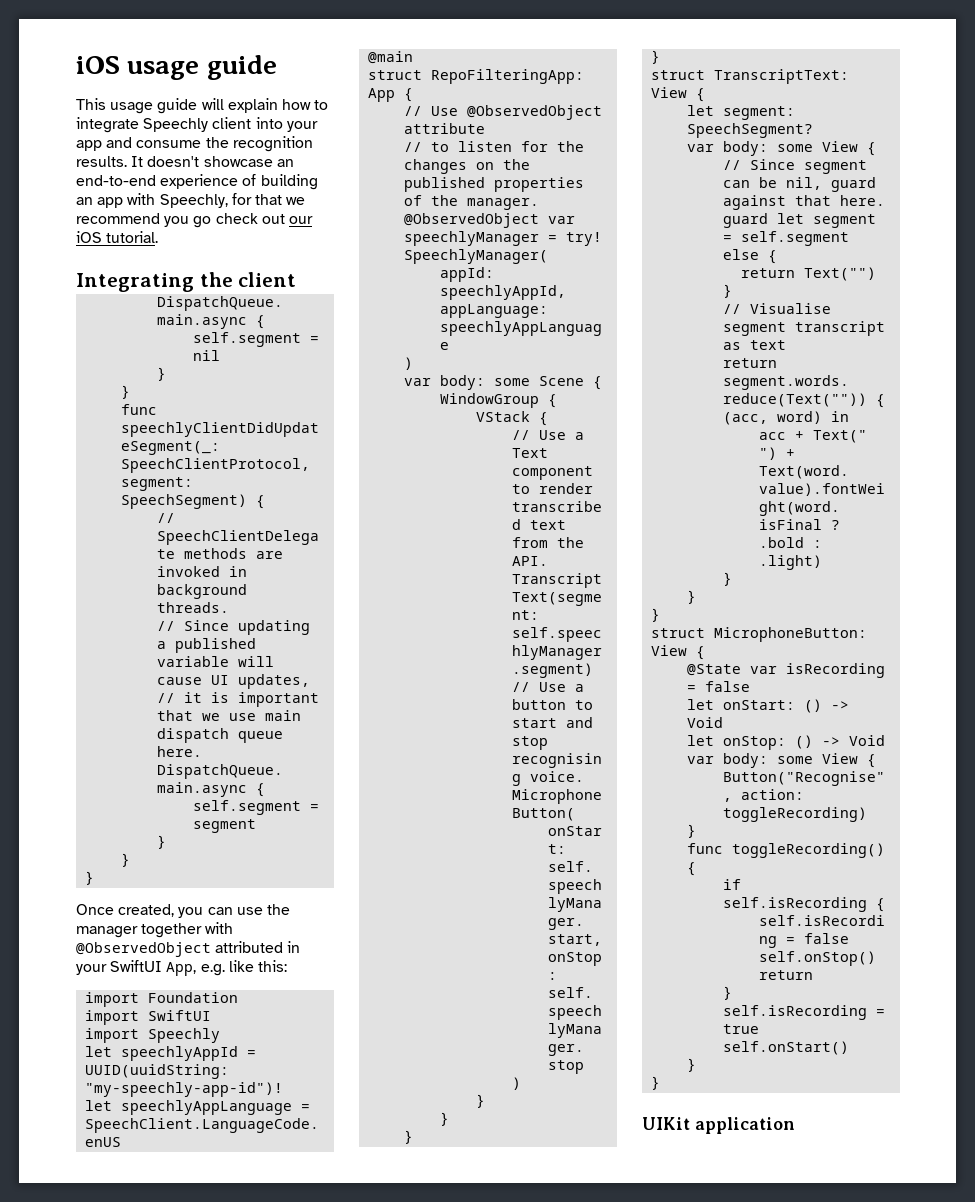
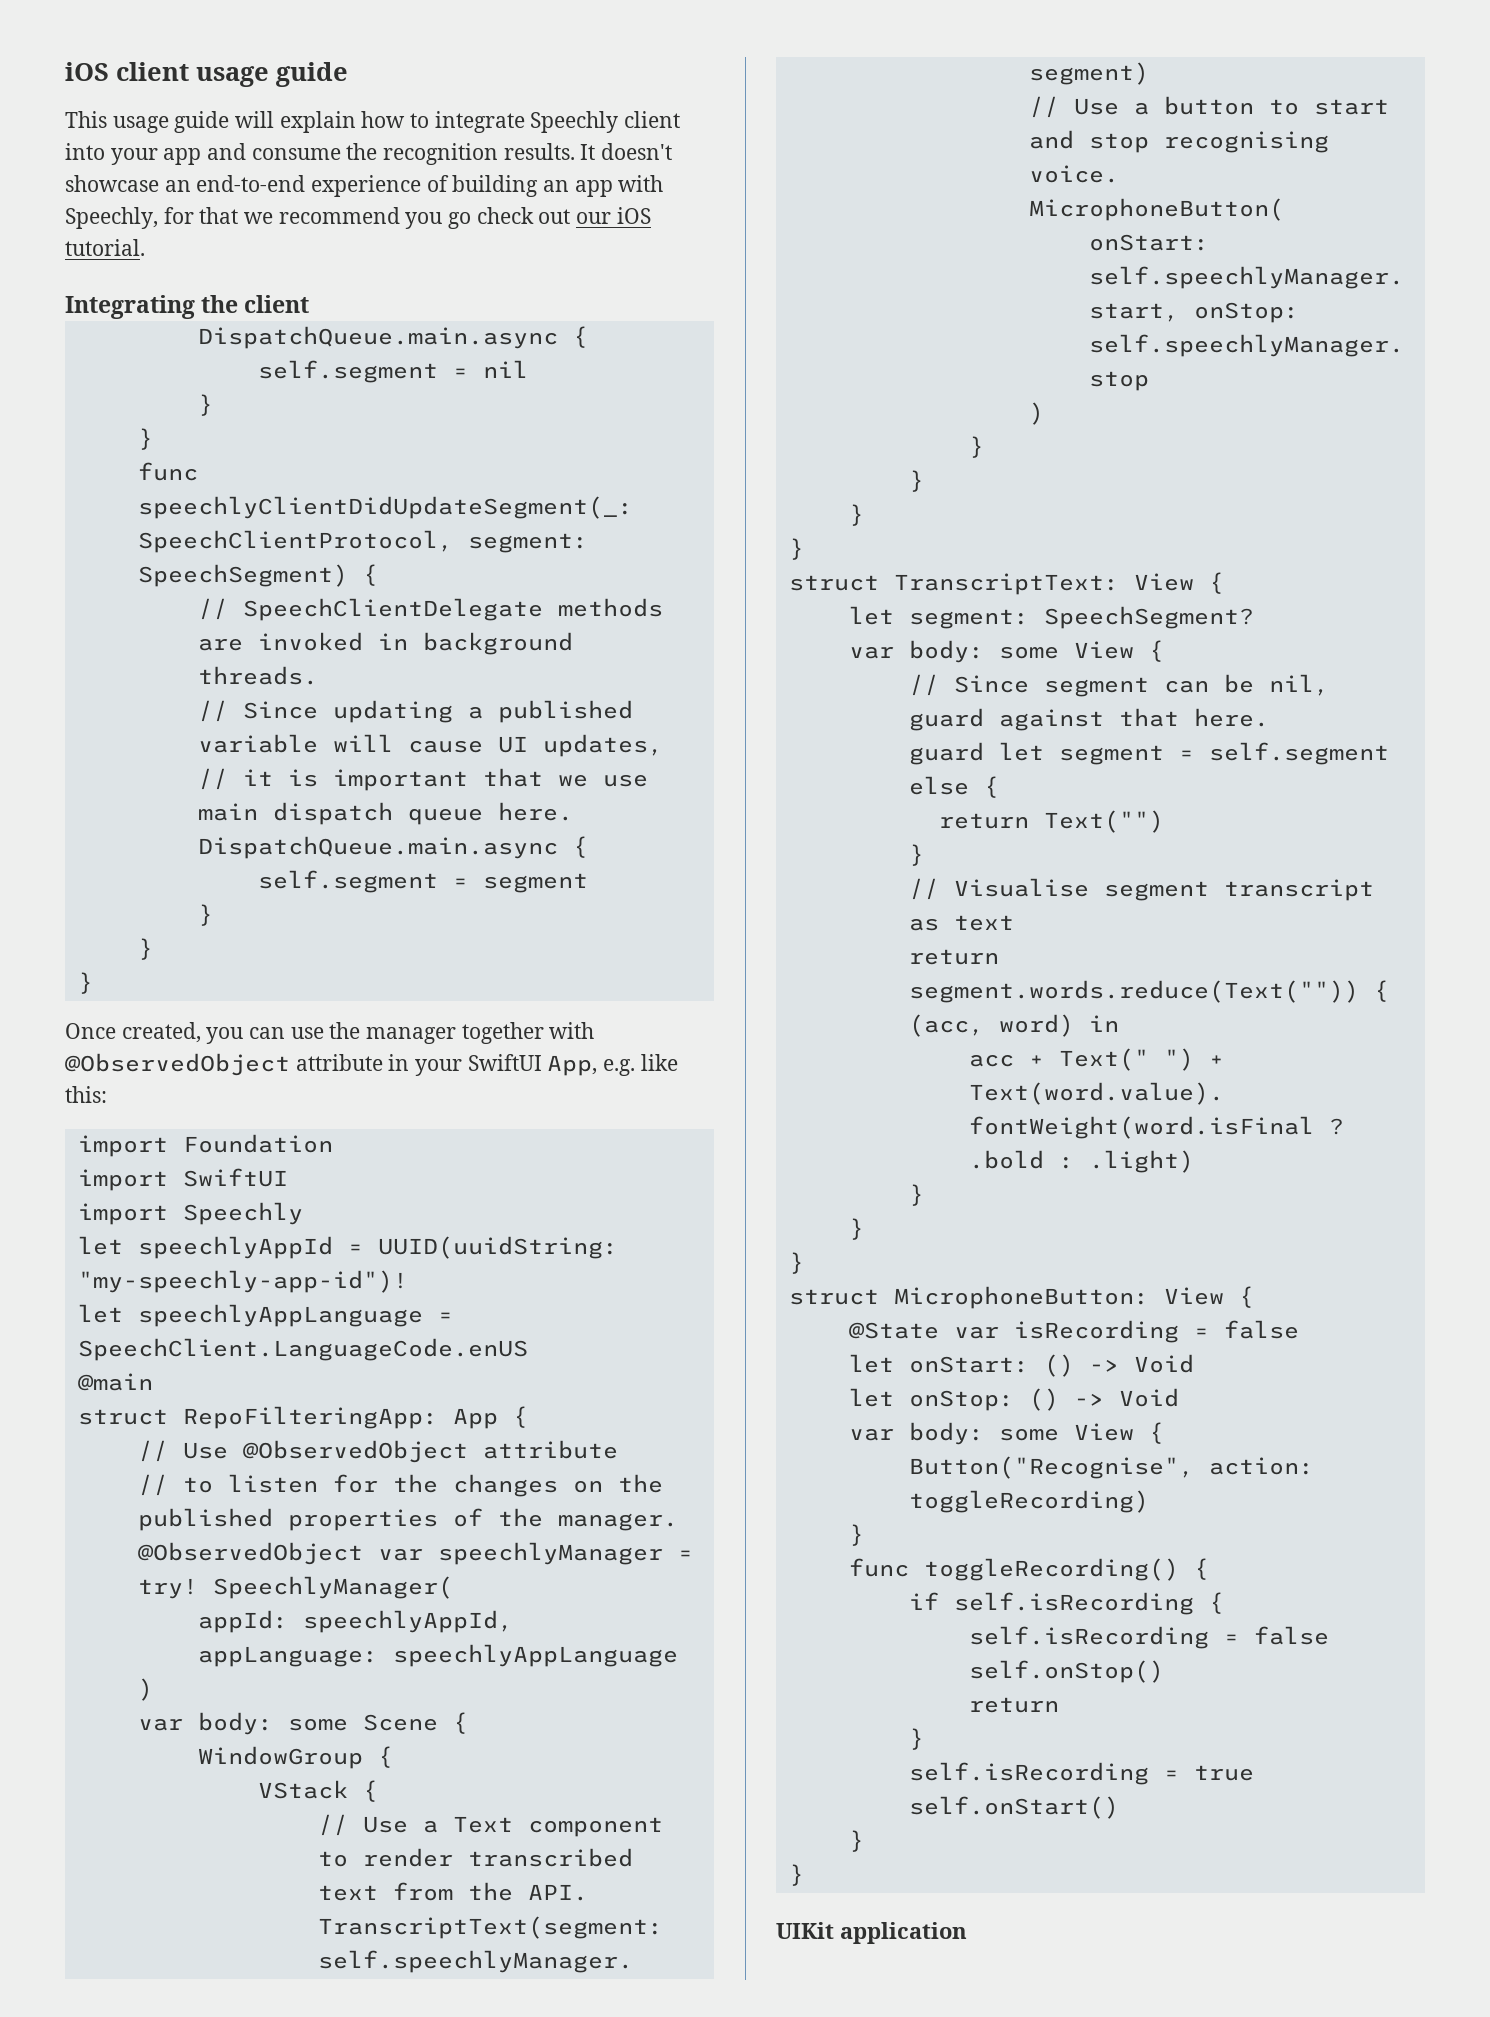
- iOS usage guide
+ iOS client usage guide
- Once created, you can use the manager together with @ObservedObject attributed in your SwiftUI App, e.g. like this:
+ Once created, you can use the manager together with @ObservedObject attribute in your SwiftUI App, e.g. like this:

